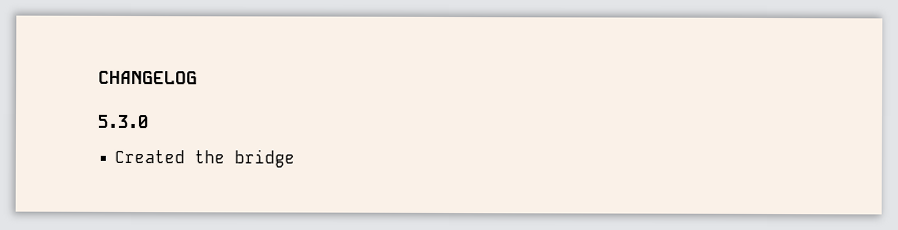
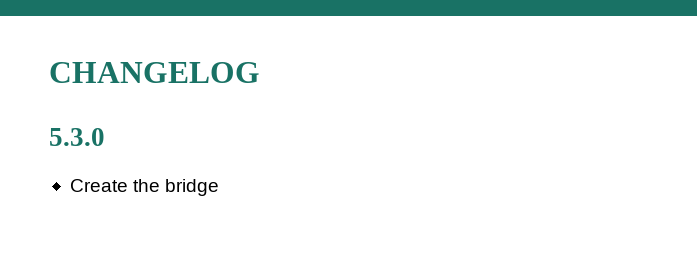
- Created the bridge
+ Create the bridge

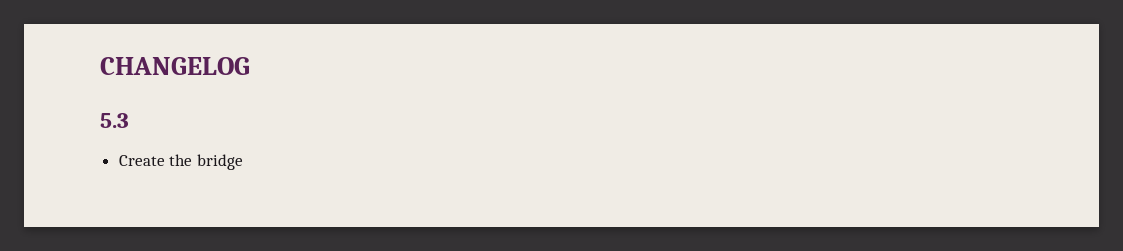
- 5.3.0
+ 5.3

